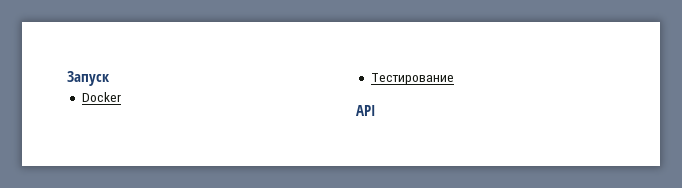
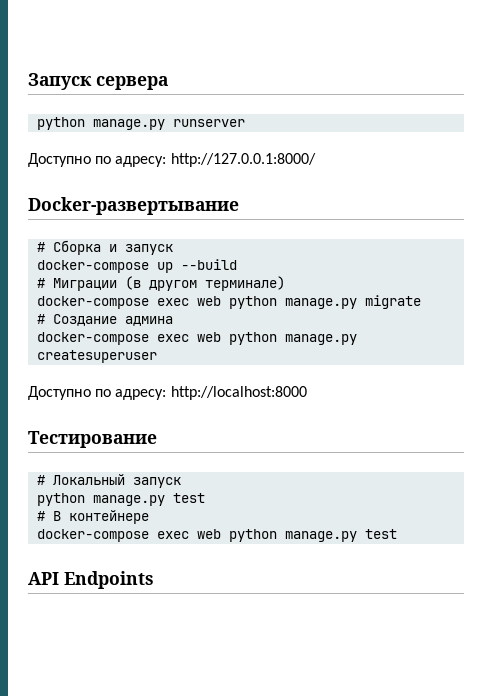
- Запуск
- Docker
+ Запуск сервера
+ python manage.py runserver
+ Доступно по адресу: http://127.0.0.1:8000/
+ Docker-развертывание
+ # Сборка и запуск
+ docker-compose up --build
+ # Миграции (в другом терминале)
+ docker-compose exec web python manage.py migrate
+ # Создание админа
+ docker-compose exec web python manage.py createsuperuser
+ Доступно по адресу: http://localhost:8000
  Тестирование
+ # Локальный запуск
+ python manage.py test
+ # В контейнере
+ docker-compose exec web python manage.py test
- API
+ API Endpoints

